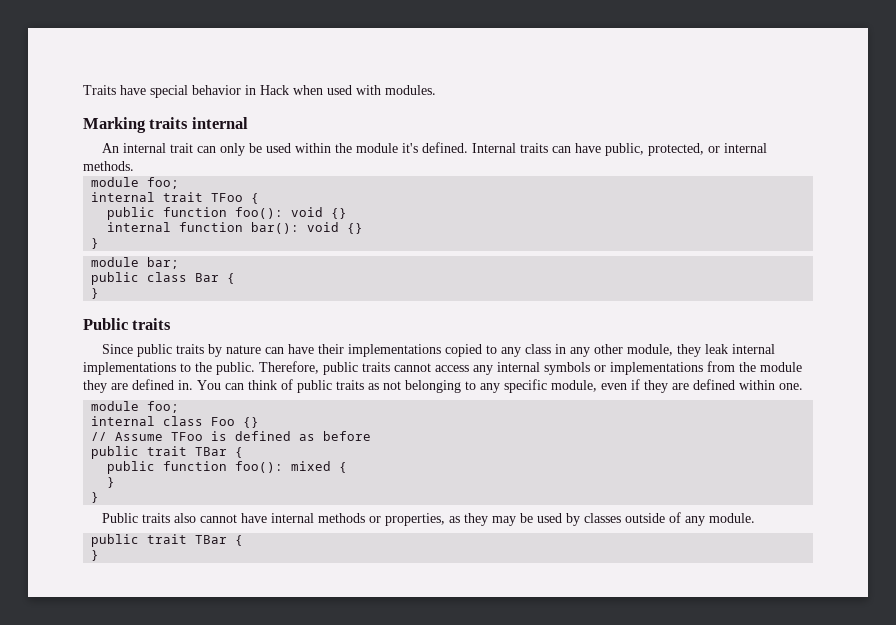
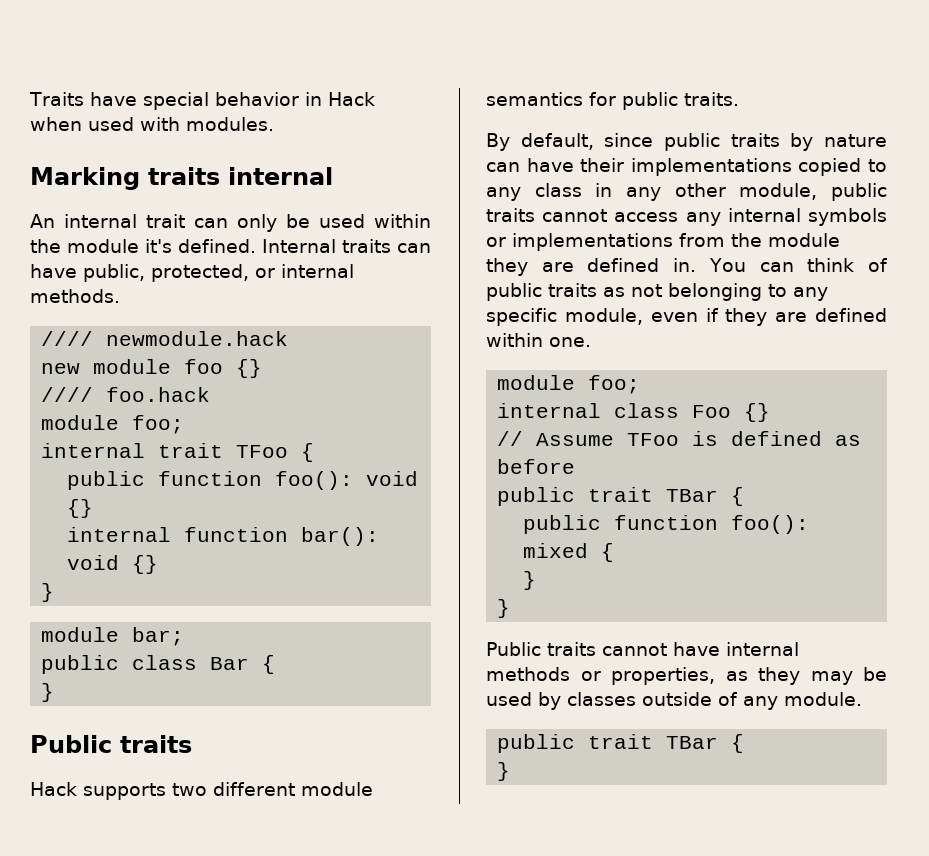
+ //// newmodule.hack
+ new module foo {}
+ //// foo.hack
- Since public traits by nature can have their implementations copied to any class in any other module, they leak internal implementations to the public. Therefore, public traits cannot access any internal symbols or implementations from the module they are defined in.
+ Hack supports two different module semantics for public traits.
+ By default, since public traits by nature can have their implementations copied to any class in any other module, public traits cannot access any internal symbols or implementations from the module they are defined in.
- Public traits also cannot have internal methods or properties, as they may be used by classes outside of any module.
+ Public traits cannot have internal methods or properties, as they may be used by classes outside of any module.

